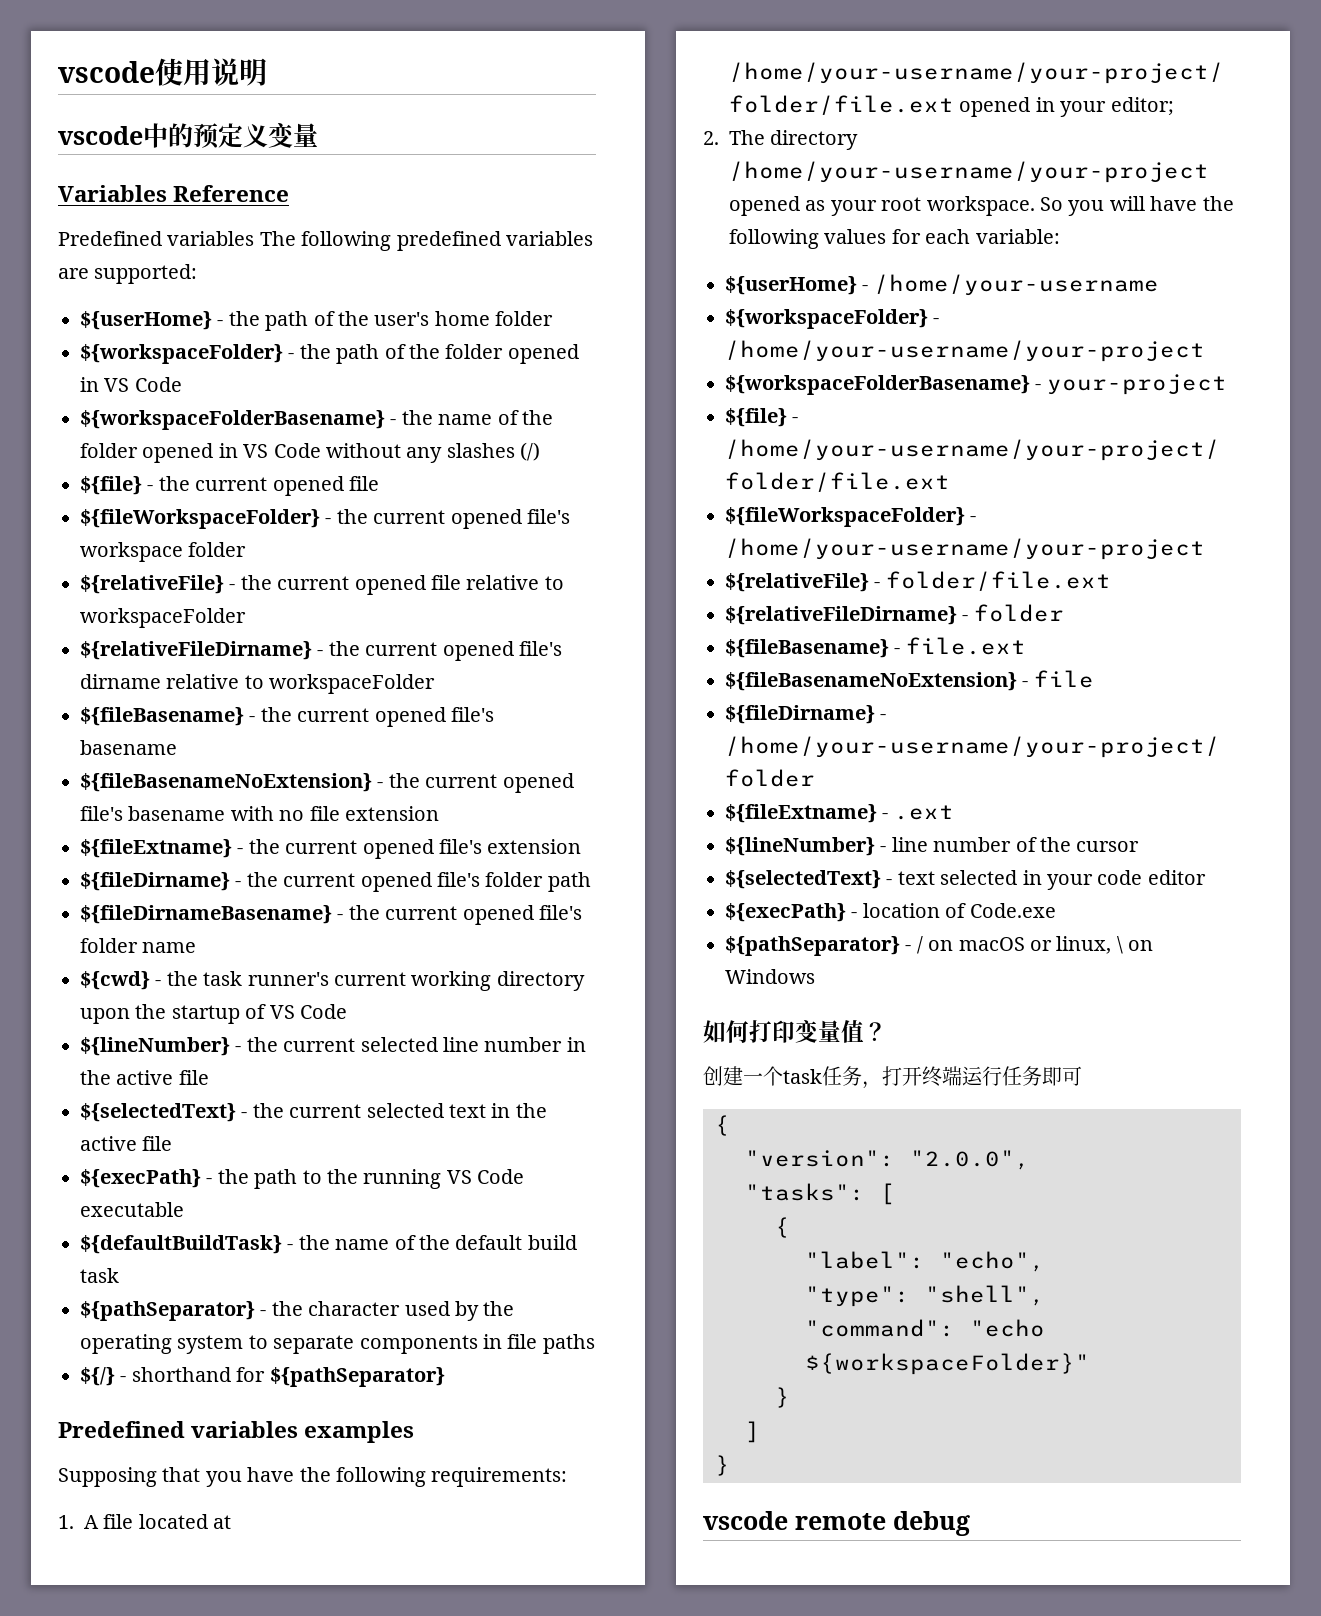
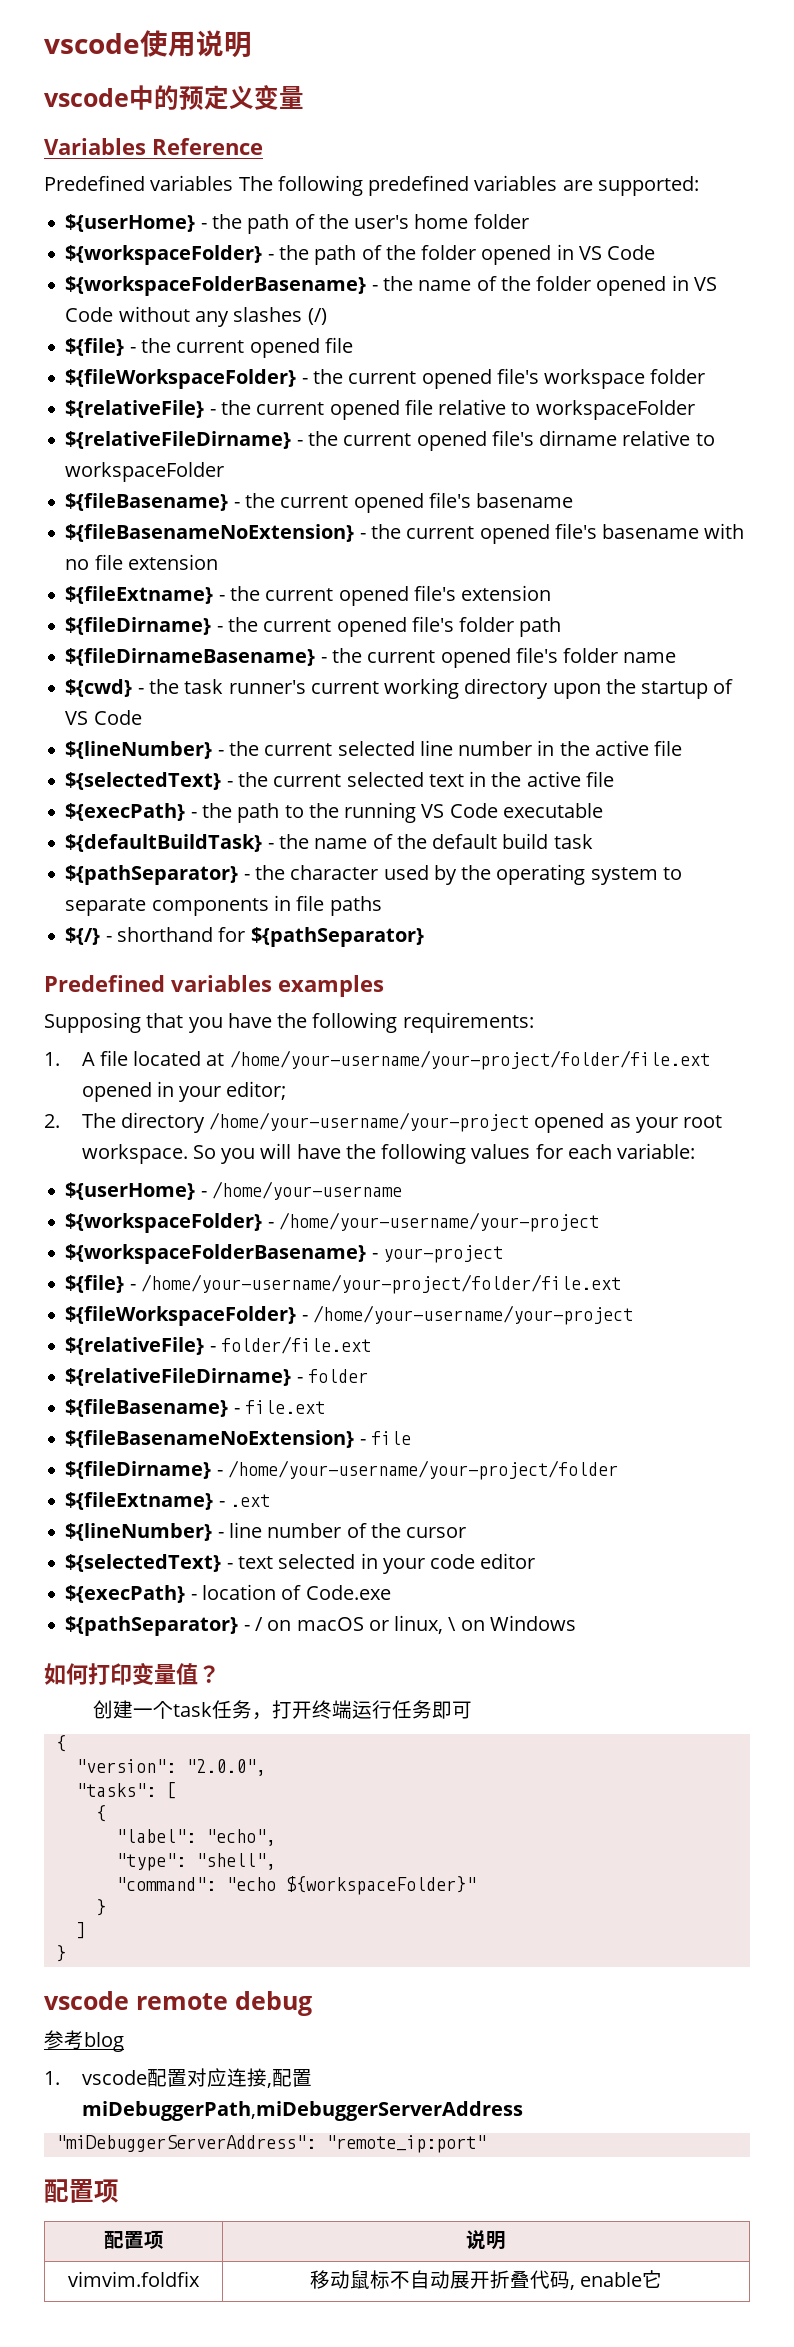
+ 参考blog
+ 1. vscode配置对应连接,配置miDebuggerPath,miDebuggerServerAddress
+ "miDebuggerServerAddress": "remote_ip:port"
+ 配置项
+ 配置项 | 说明
+ vimvim.foldfix | 移动鼠标不自动展开折叠代码, enable它

